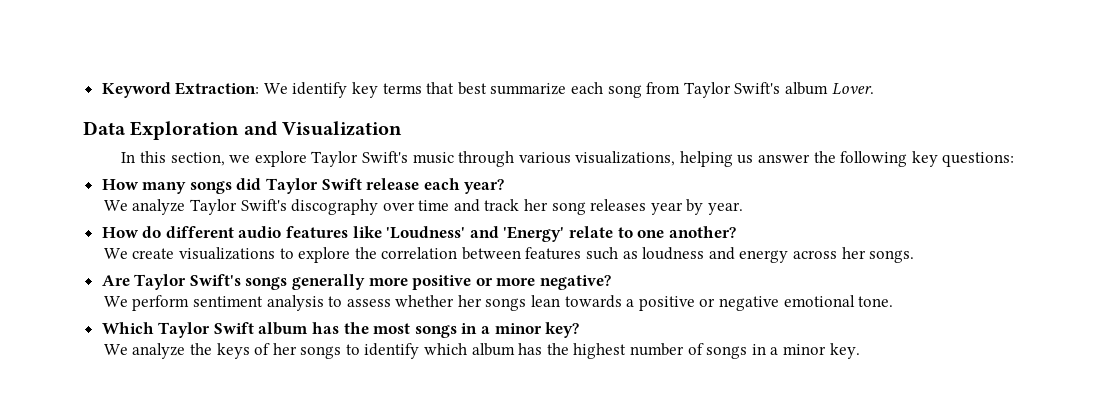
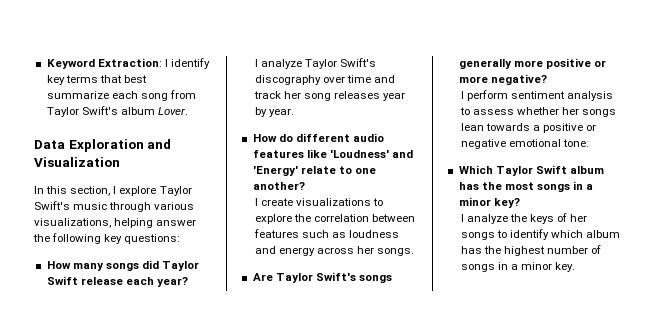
- Keyword Extraction: We identify key terms that best summarize each song from Taylor Swift's album Lover.
+ Keyword Extraction: I identify key terms that best summarize each song from Taylor Swift's album Lover.
- In this section, we explore Taylor Swift's music through various visualizations, helping us answer the following key questions:
+ In this section, I explore Taylor Swift's music through various visualizations, helping answer the following key questions:
- We analyze Taylor Swift's discography over time and track her song releases year by year.
+ I analyze Taylor Swift's discography over time and track her song releases year by year.
- We create visualizations to explore the correlation between features such as loudness and energy across her songs.
+ I create visualizations to explore the correlation between features such as loudness and energy across her songs.
- We perform sentiment analysis to assess whether her songs lean towards a positive or negative emotional tone.
+ I perform sentiment analysis to assess whether her songs lean towards a positive or negative emotional tone.
- We analyze the keys of her songs to identify which album has the highest number of songs in a minor key.
+ I analyze the keys of her songs to identify which album has the highest number of songs in a minor key.

